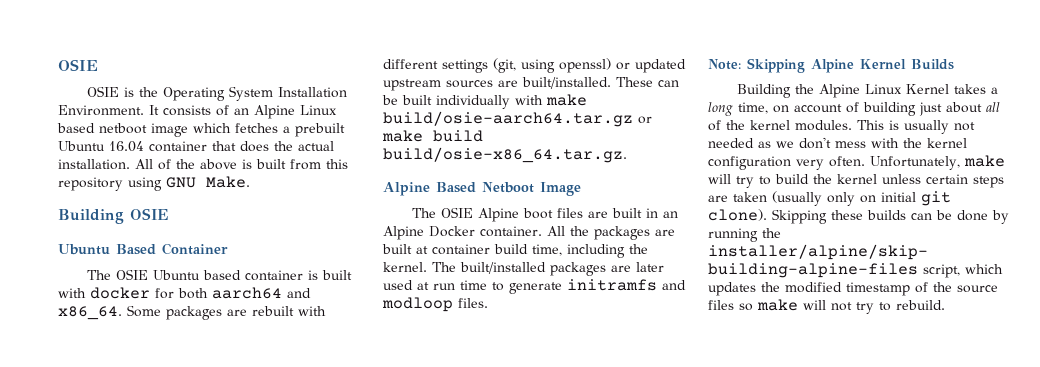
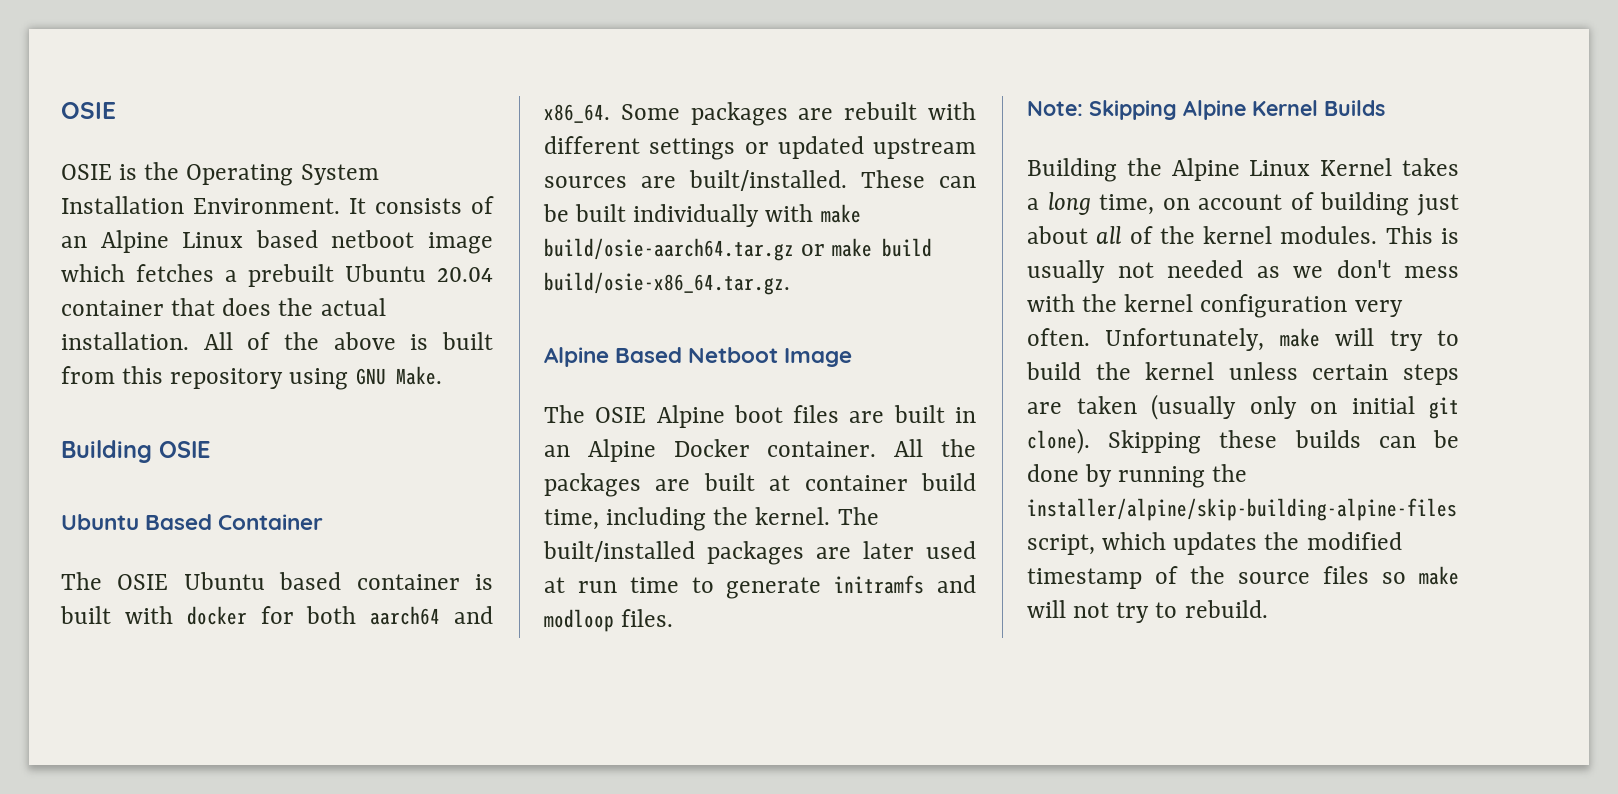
- It consists of an Alpine Linux based netboot image which fetches a prebuilt Ubuntu 16.04 container that does the actual installation.
+ It consists of an Alpine Linux based netboot image which fetches a prebuilt Ubuntu 20.04 container that does the actual installation.
- Some packages are rebuilt with different settings (git, using openssl) or updated upstream sources are built/installed.
+ Some packages are rebuilt with different settings or updated upstream sources are built/installed.

